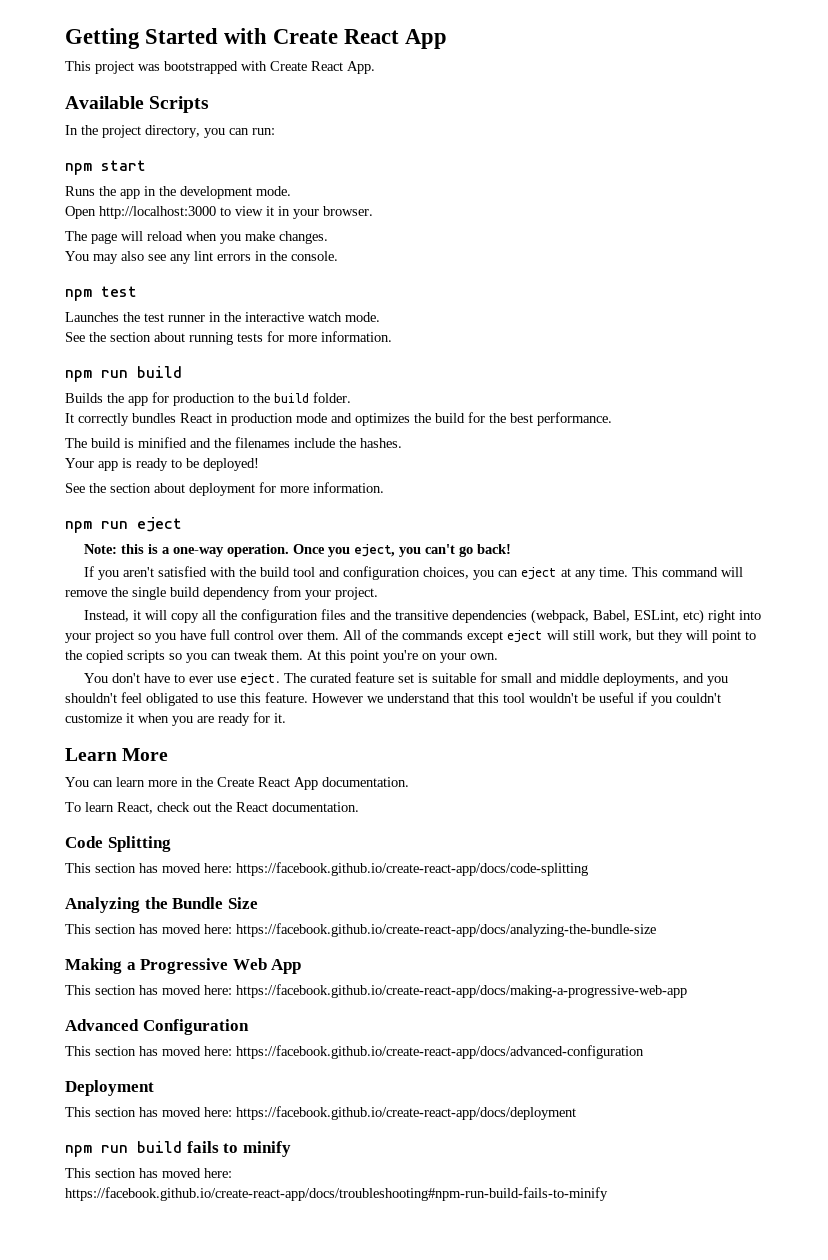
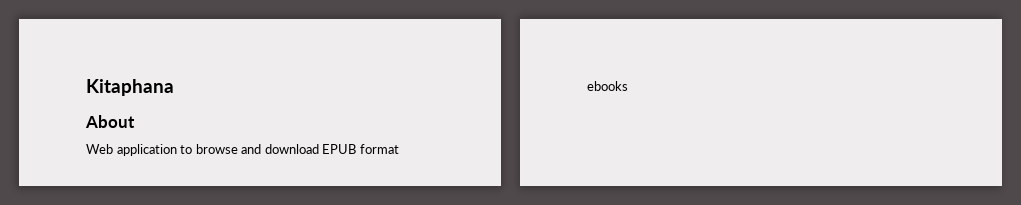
- Getting Started with Create React App
- This project was bootstrapped with Create React App.
- Available Scripts
- In the project directory, you can run:
- npm start
- Runs the app in the development mode.
- Open http://localhost:3000 to view it in your browser.
- The page will reload when you make changes.
- You may also see any lint errors in the console.
- npm test
- Launches the test runner in the interactive watch mode.
- See the section about running tests for more information.
- npm run build
- Builds the app for production to the build folder.
- It correctly bundles React in production mode and optimizes the build for the best performance.
- The build is minified and the filenames include the hashes.
- Your app is ready to be deployed!
- See the section about deployment for more information.
- npm run eject
- Note: this is a one-way operation. Once you eject, you can't go back!
- If you aren't satisfied with the build tool and configuration choices, you can eject at any time. This command will remove the single build dependency from your project.
- Instead, it will copy all the configuration files and the transitive dependencies (webpack, Babel, ESLint, etc) right into your project so you have full control over them. All of the commands except eject will still work, but they will point to the copied scripts so you can tweak them. At this point you're on your own.
- You don't have to ever use eject. The curated feature set is suitable for small and middle deployments, and you shouldn't feel obligated to use this feature. However we understand that this tool wouldn't be useful if you couldn't customize it when you are ready for it.
- Learn More
- You can learn more in the Create React App documentation.
- To learn React, check out the React documentation.
- Code Splitting
- This section has moved here: https://facebook.github.io/create-react-app/docs/code-splitting
- Analyzing the Bundle Size
- This section has moved here: https://facebook.github.io/create-react-app/docs/analyzing-the-bundle-size
- Making a Progressive Web App
- This section has moved here: https://facebook.github.io/create-react-app/docs/making-a-progressive-web-app
- Advanced Configuration
- This section has moved here: https://facebook.github.io/create-react-app/docs/advanced-configuration
- Deployment
- This section has moved here: https://facebook.github.io/create-react-app/docs/deployment
- npm run build fails to minify
- This section has moved here: https://facebook.github.io/create-react-app/docs/troubleshooting#npm-run-build-fails-to-minify
+ Kitaphana
+ About
+ Web application to browse and download EPUB format ebooks

